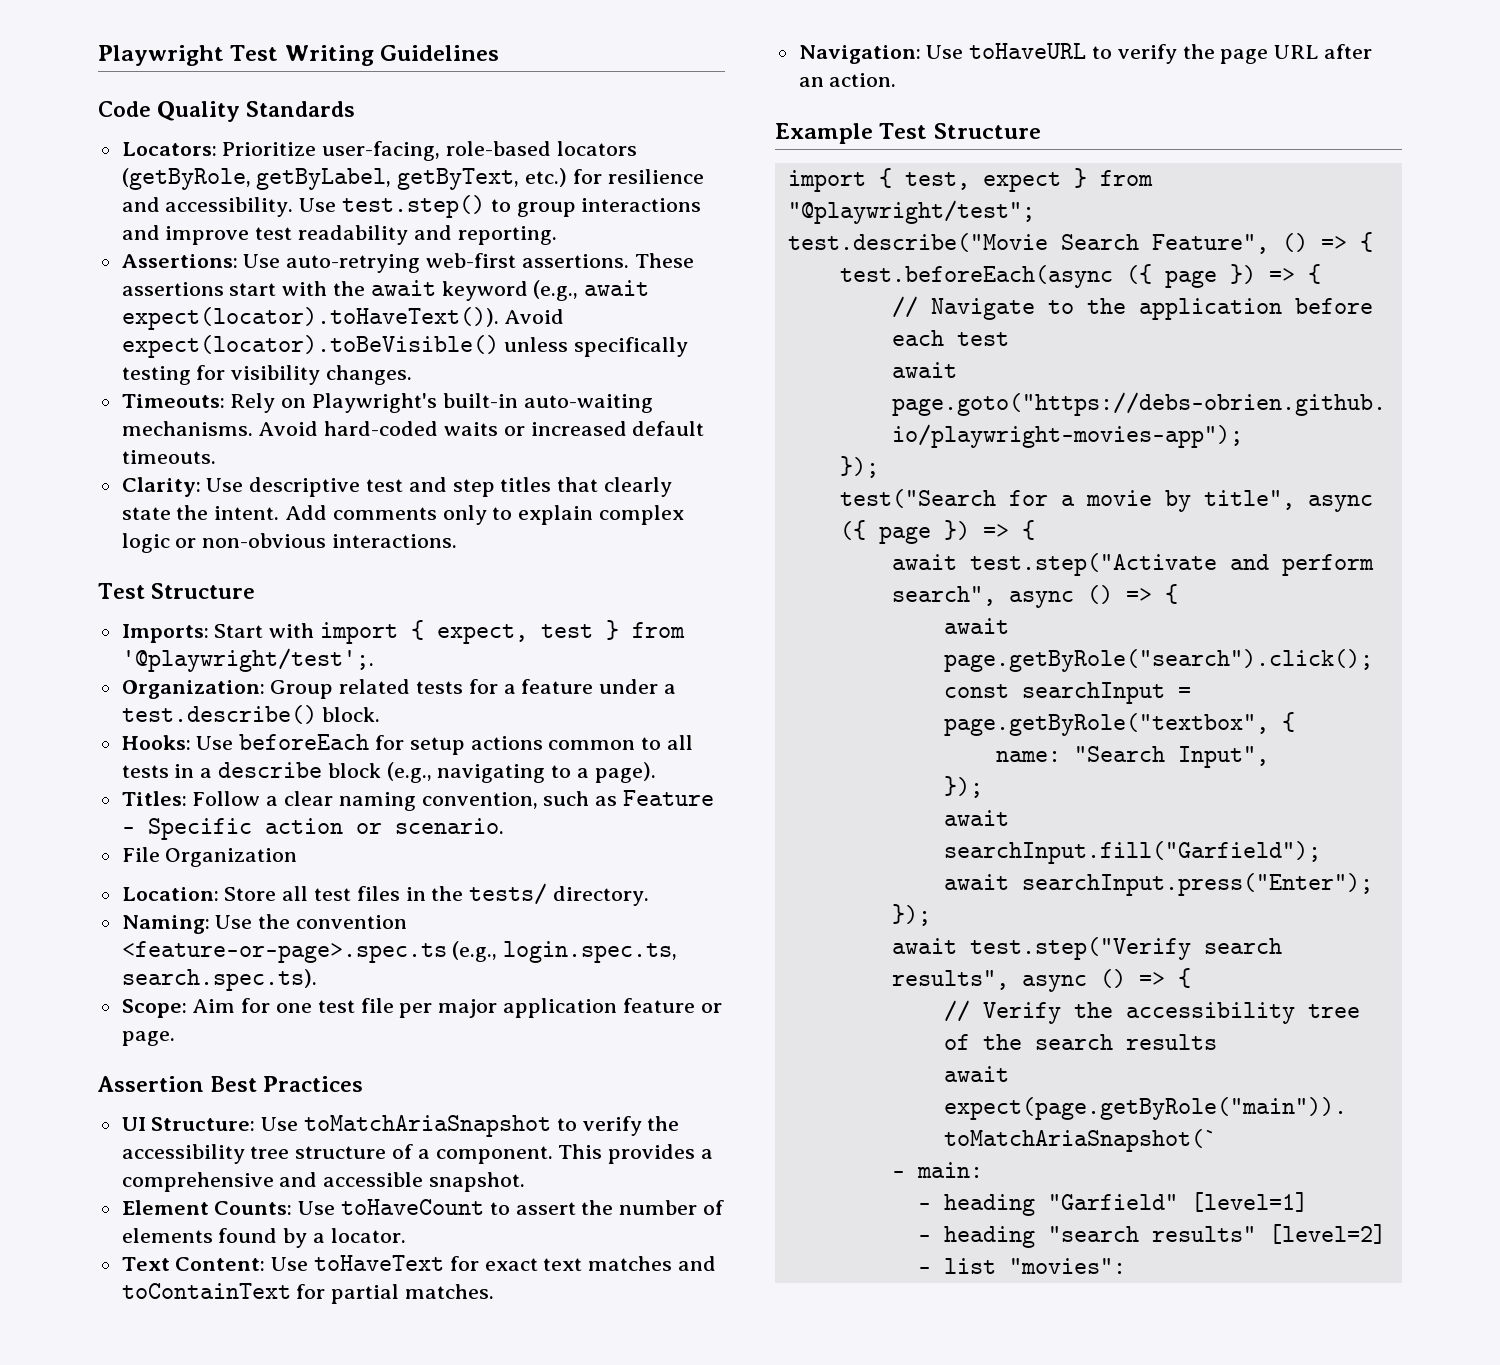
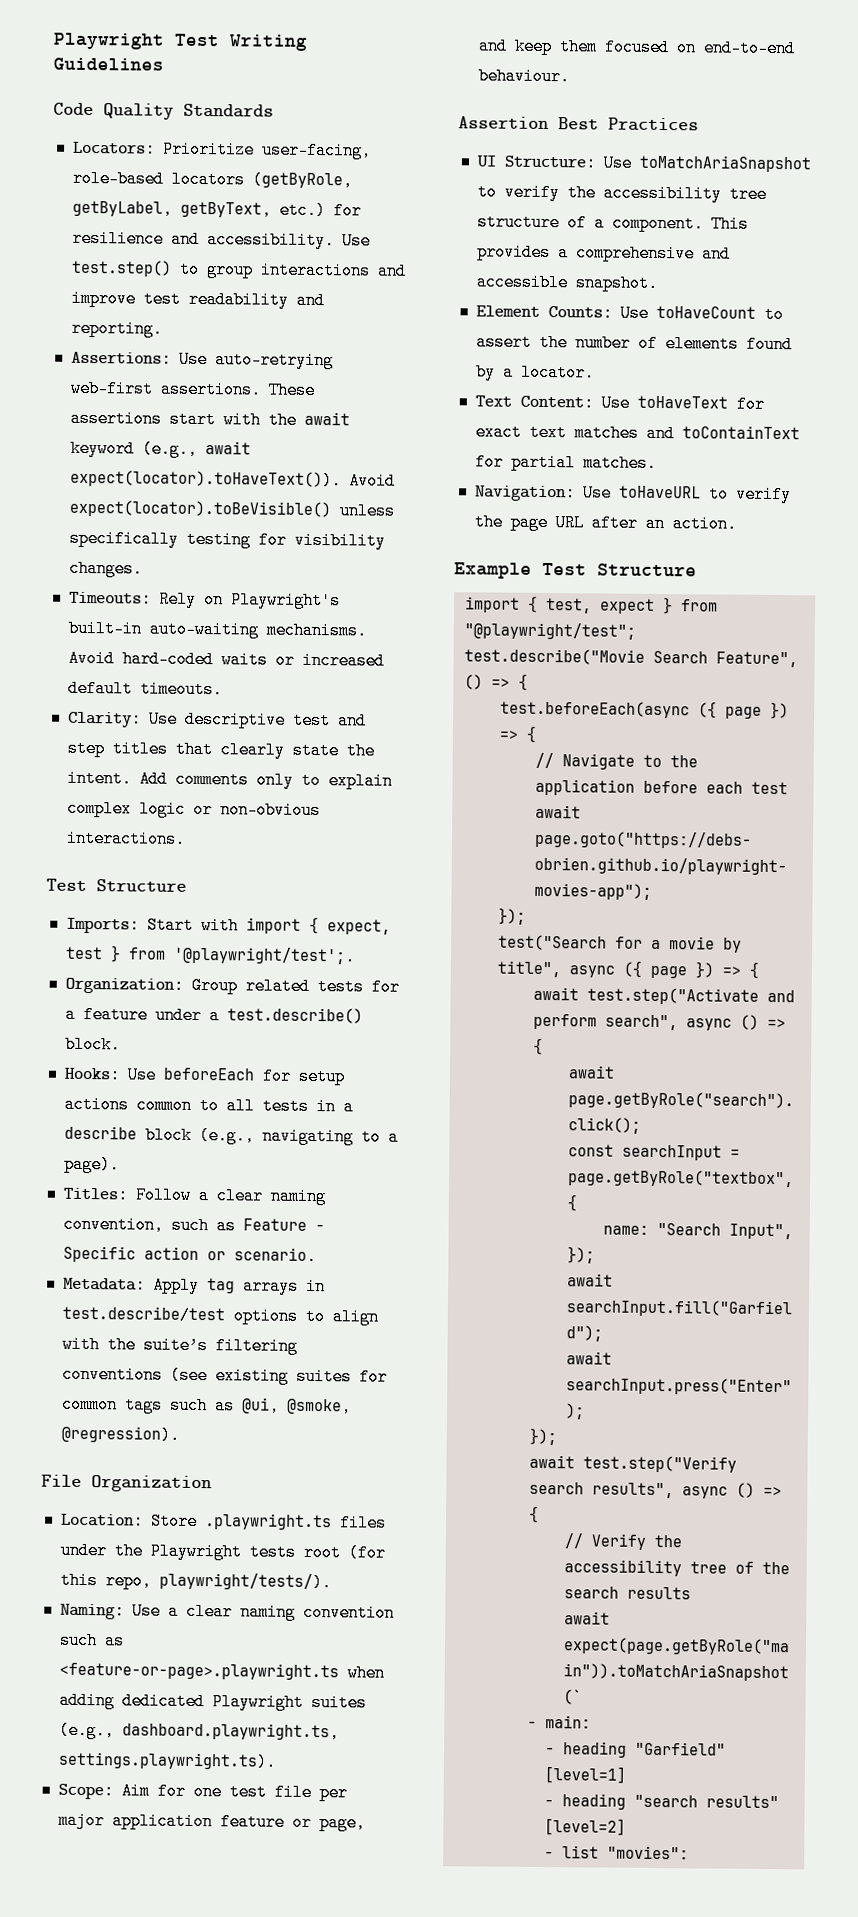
+ Metadata: Apply tag arrays in test.describe/test options to align with the suite’s filtering conventions (see existing suites for common tags such as @ui, @smoke, @regression).
  File Organization
- Location: Store all test files in the tests/ directory.
- Naming: Use the convention <feature-or-page>.spec.ts (e.g., login.spec.ts, search.spec.ts).
+ Location: Store .playwright.ts files under the Playwright tests root (for this repo, playwright/tests/).
+ Naming: Use a clear naming convention such as <feature-or-page>.playwright.ts when adding dedicated Playwright suites (e.g., dashboard.playwright.ts, settings.playwright.ts).
- Scope: Aim for one test file per major application feature or page.
+ Scope: Aim for one test file per major application feature or page, and keep them focused on end-to-end behaviour.

